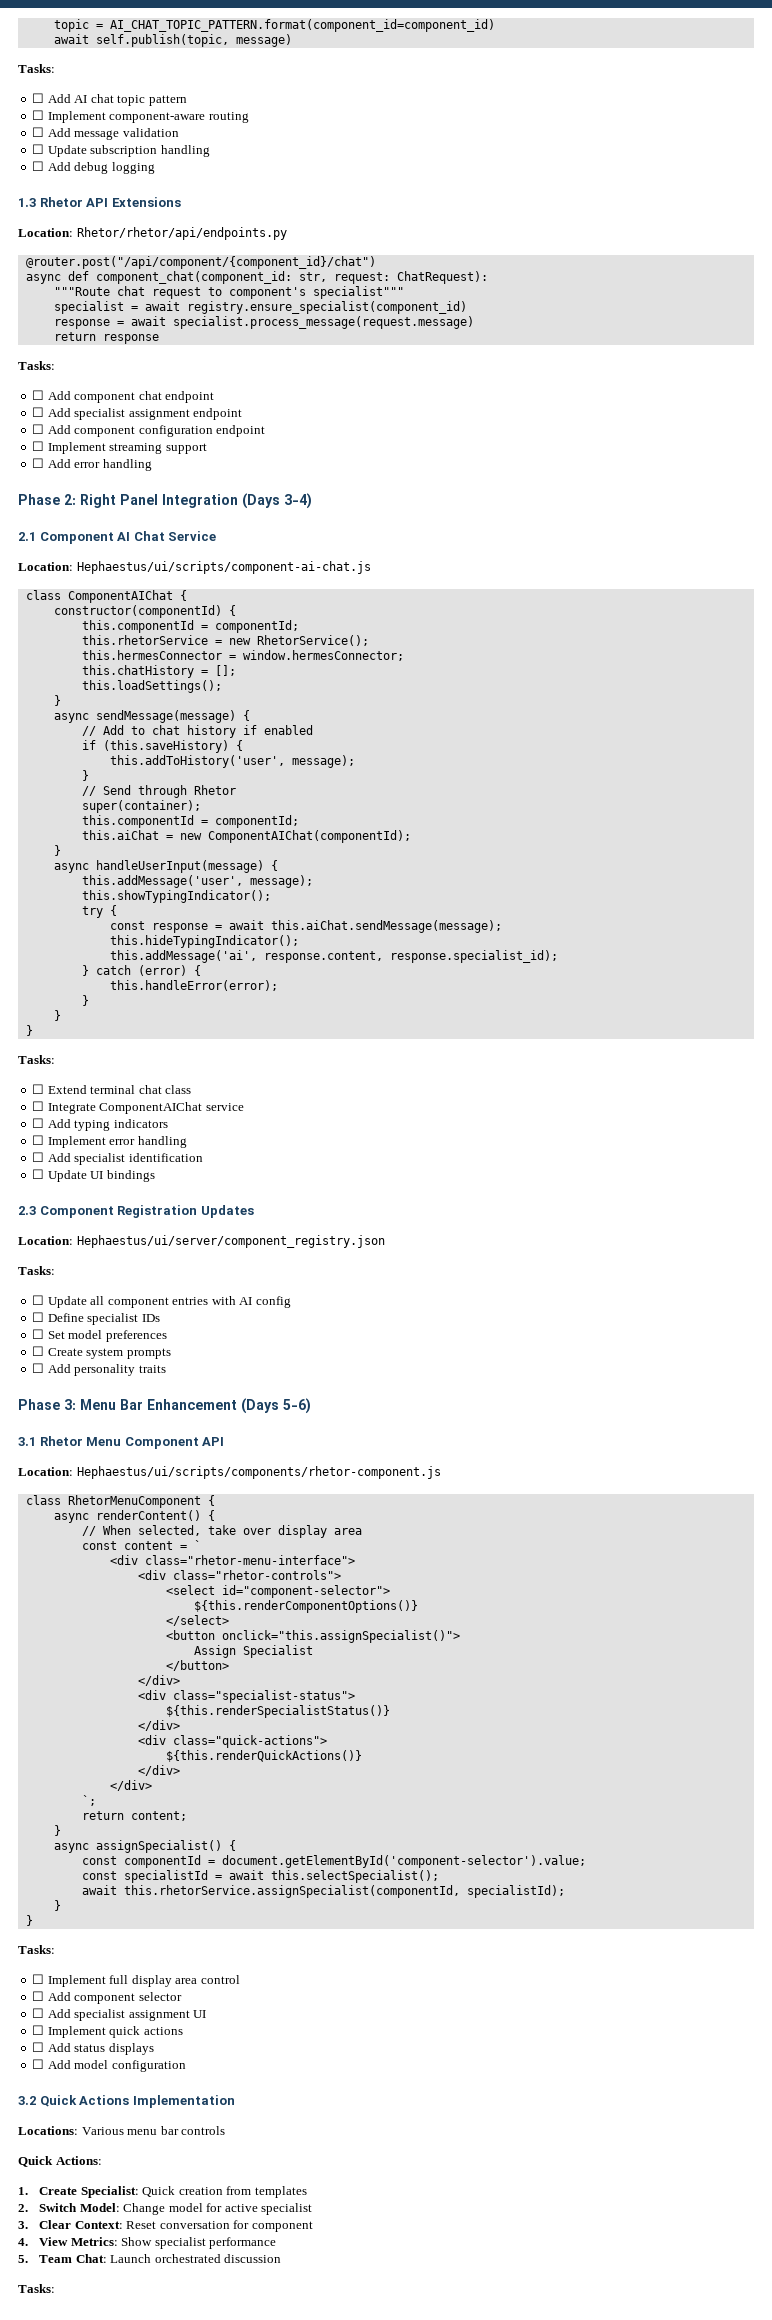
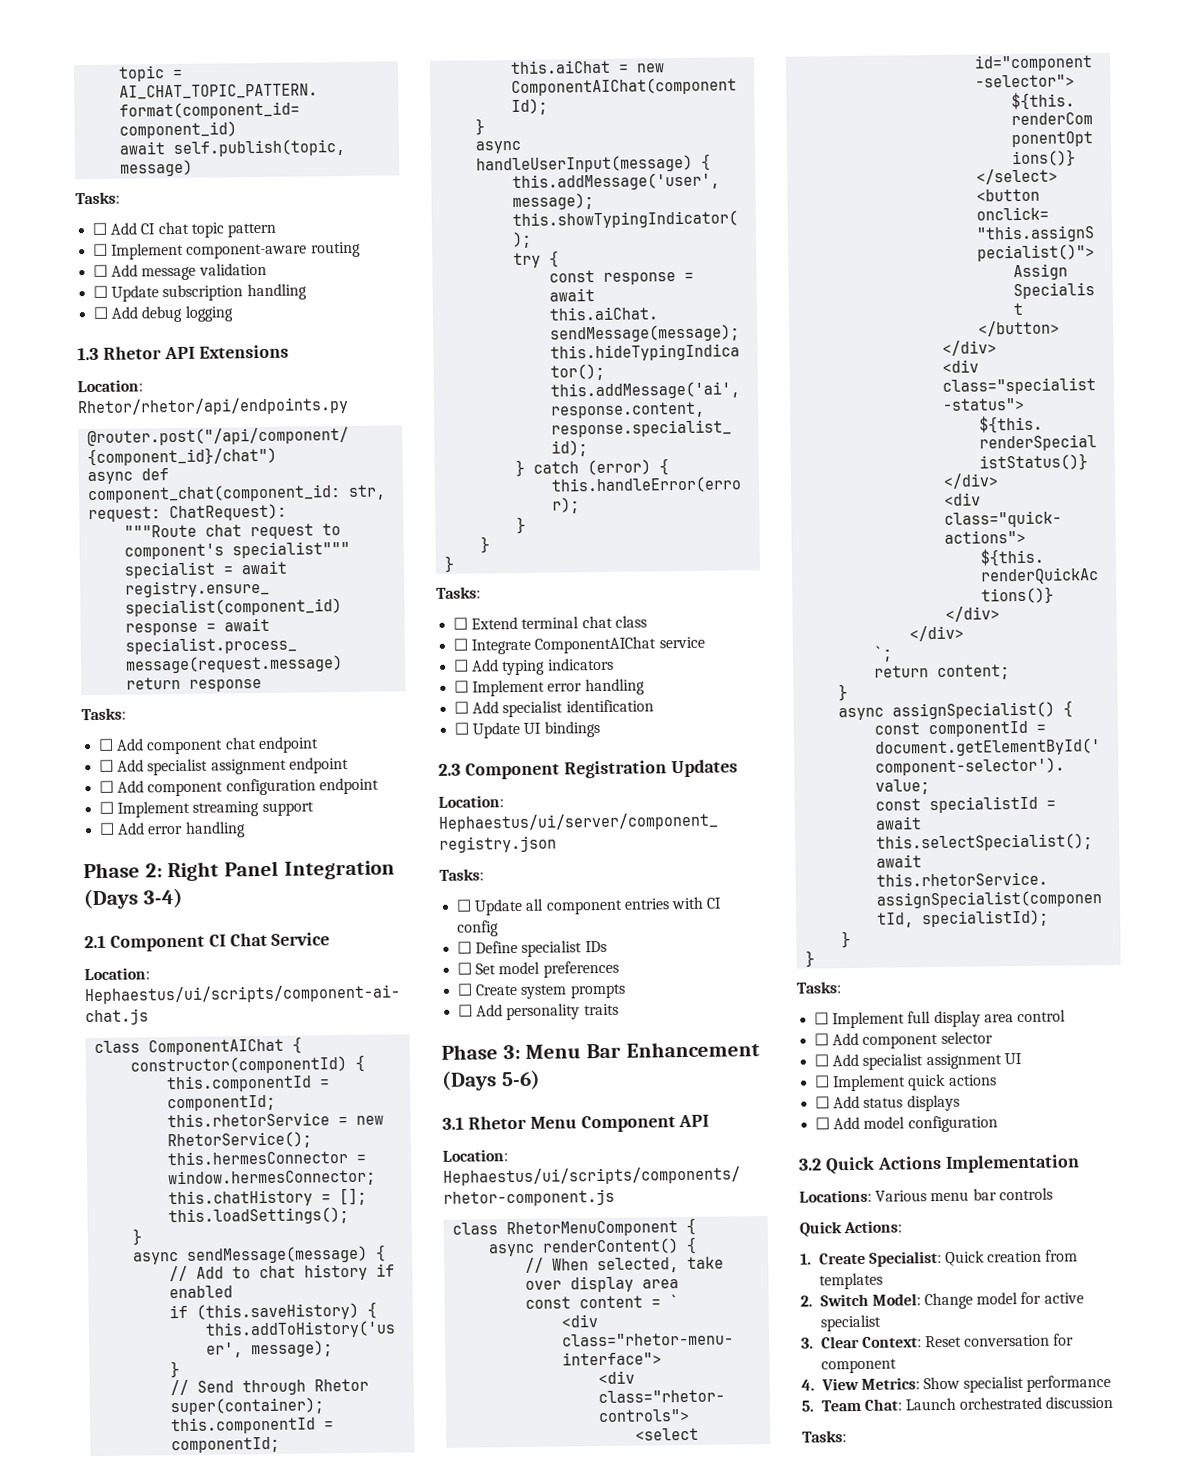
- ☐ Add AI chat topic pattern
+ ☐ Add CI chat topic pattern
- 2.1 Component AI Chat Service
+ 2.1 Component CI Chat Service
- ☐ Update all component entries with AI config
+ ☐ Update all component entries with CI config

